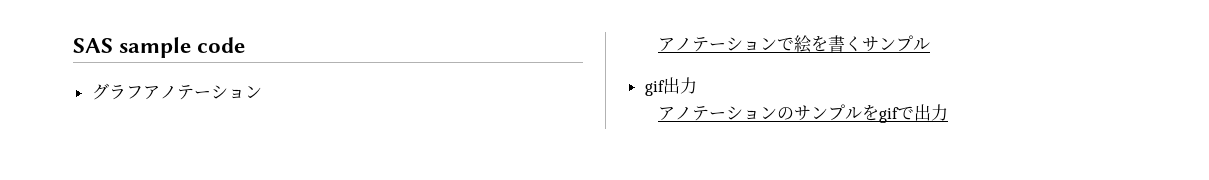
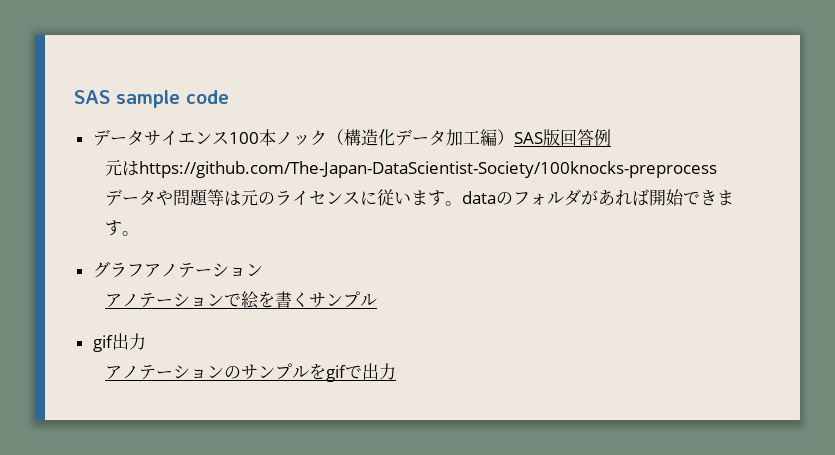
+ データサイエンス100本ノック（構造化データ加工編）SAS版回答例
+ 元はhttps://github.com/The-Japan-DataScientist-Society/100knocks-preprocess
+ データや問題等は元のライセンスに従います。dataのフォルダがあれば開始できます。

